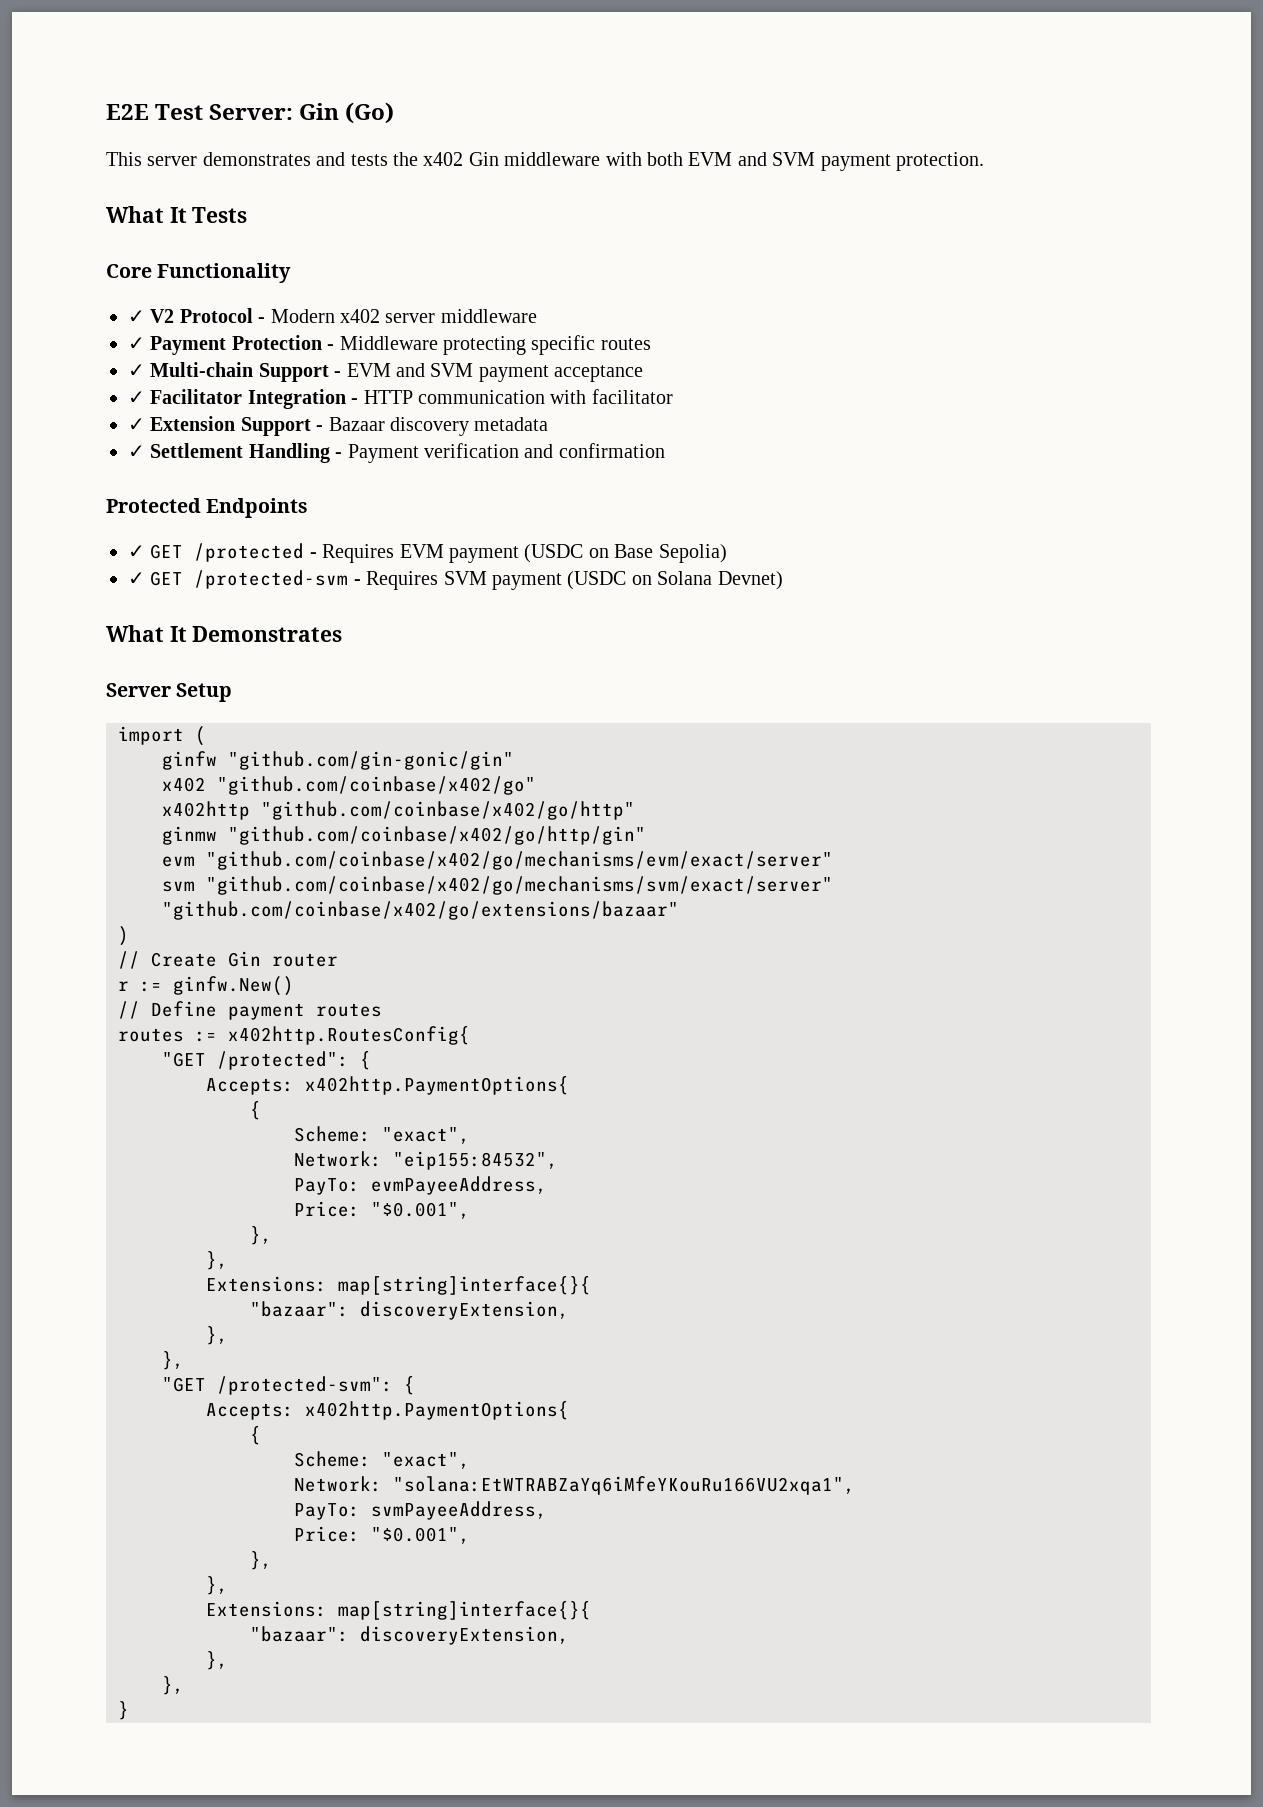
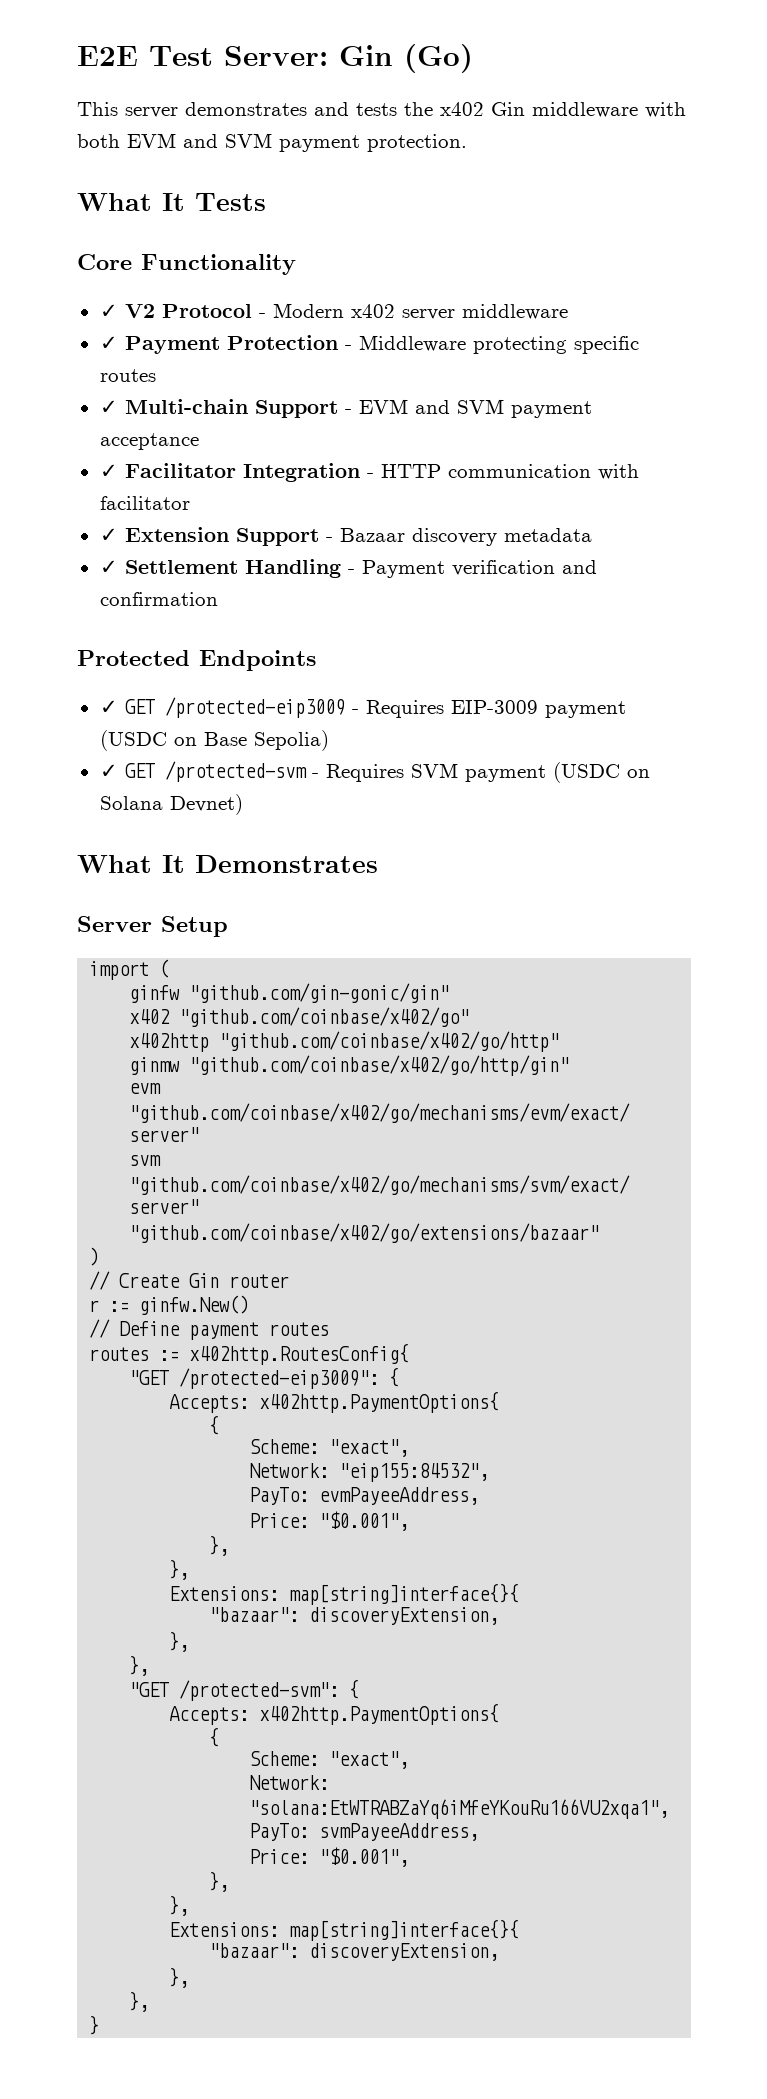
- ✓ GET /protected - Requires EVM payment (USDC on Base Sepolia)
+ ✓ GET /protected-eip3009 - Requires EIP-3009 payment (USDC on Base Sepolia)
- "GET /protected": {
+ "GET /protected-eip3009": {

